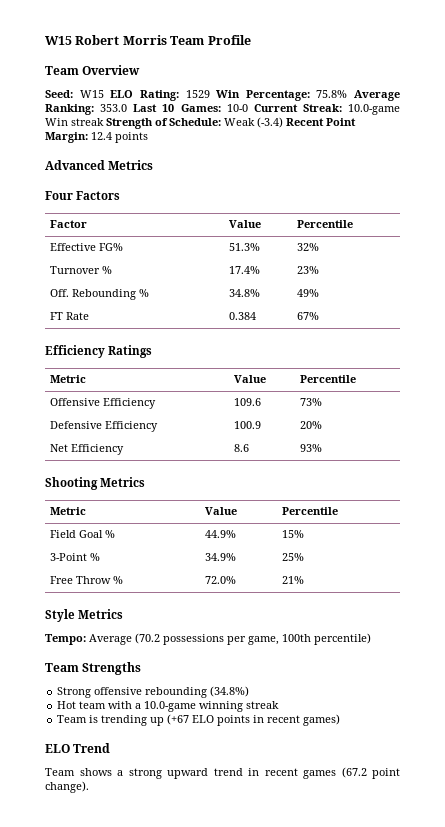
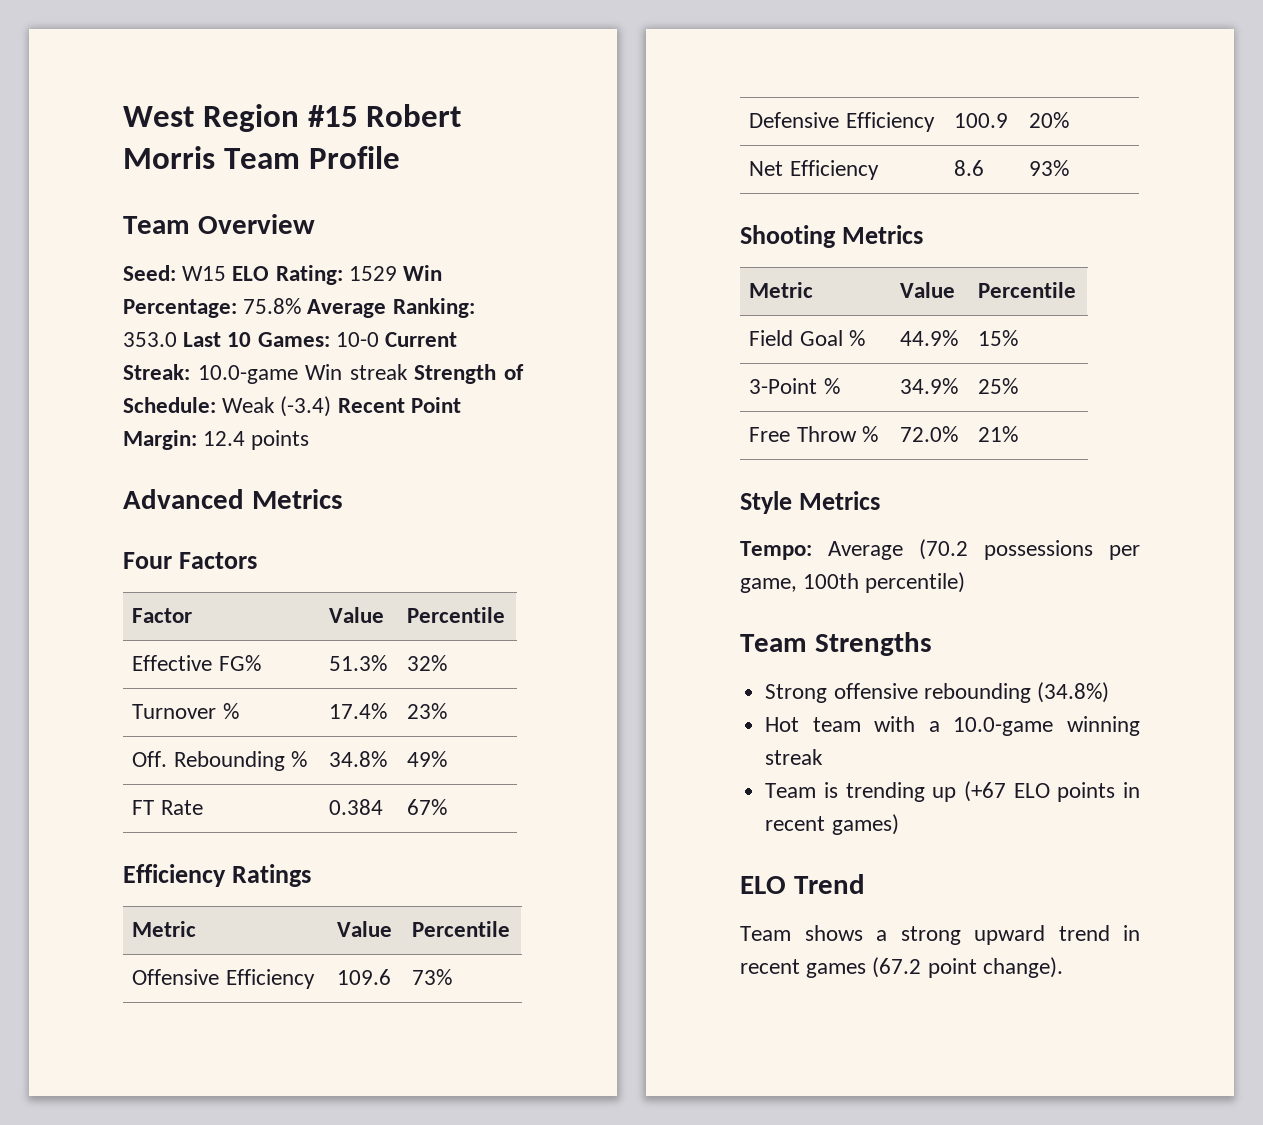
- W15 Robert Morris Team Profile
+ West Region #15 Robert Morris Team Profile

